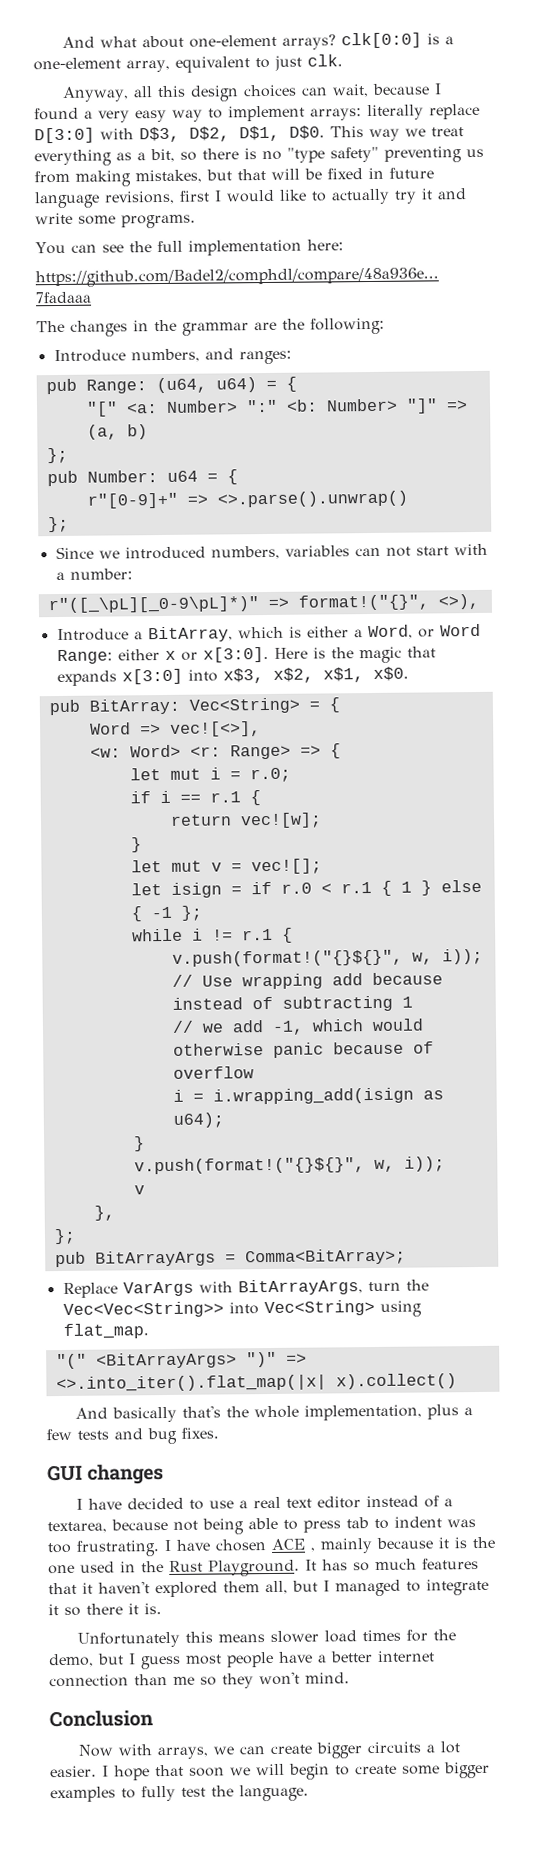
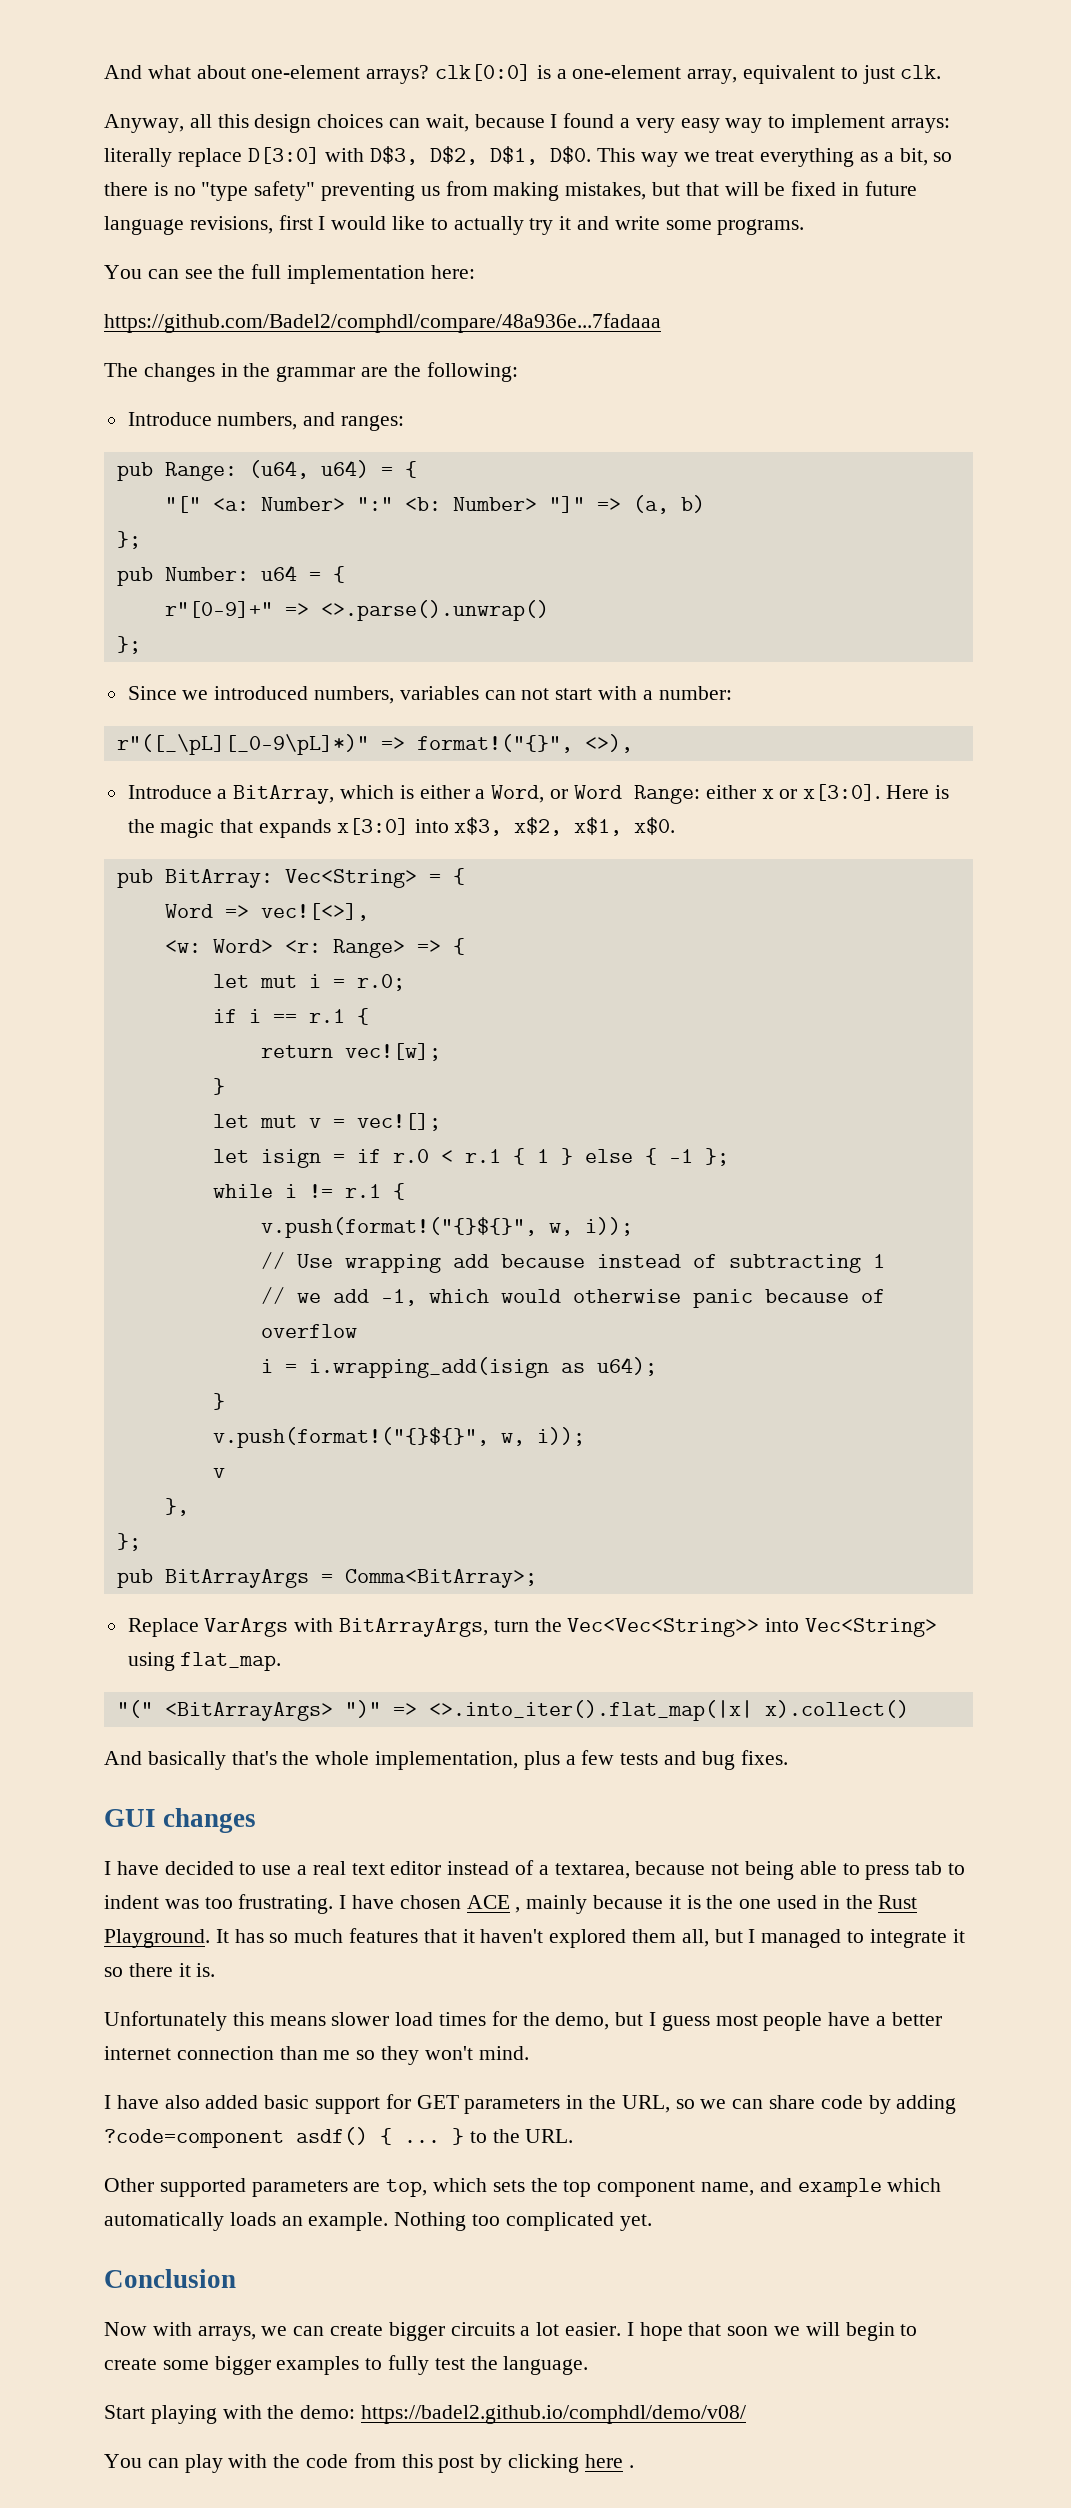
+ I have also added basic support for GET parameters in the URL, so we can share code by adding ?code=component asdf() { ... } to the URL.
+ Other supported parameters are top, which sets the top component name, and example which automatically loads an example. Nothing too complicated yet.
+ Start playing with the demo: https://badel2.github.io/comphdl/demo/v08/
+ You can play with the code from this post by clicking here .

